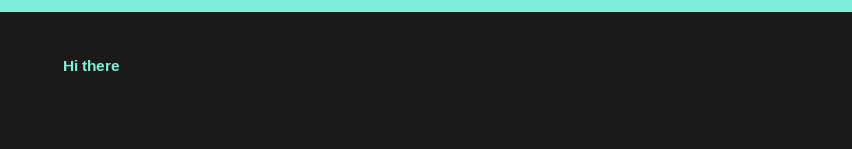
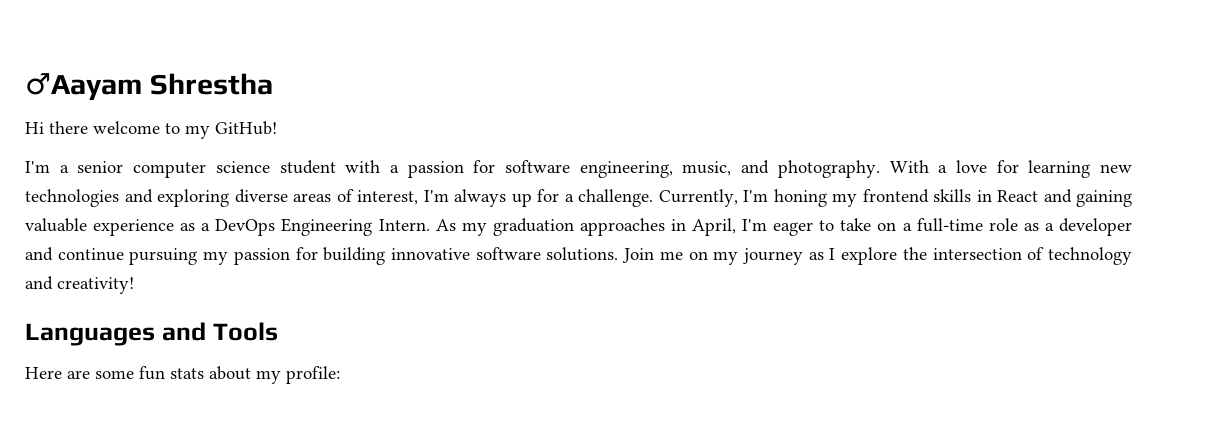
- Hi there
+ ♂Aayam Shrestha
+ Hi there welcome to my GitHub!
+ I'm a senior computer science student with a passion for software engineering, music, and photography. With a love for learning new technologies and exploring diverse areas of interest, I'm always up for a challenge. Currently, I'm honing my frontend skills in React and gaining valuable experience as a DevOps Engineering Intern. As my graduation approaches in April, I'm eager to take on a full-time role as a developer and continue pursuing my passion for building innovative software solutions. Join me on my journey as I explore the intersection of technology and creativity!
+ Languages and Tools
+ Here are some fun stats about my profile:

